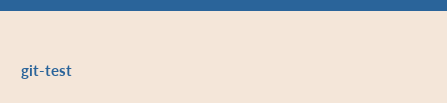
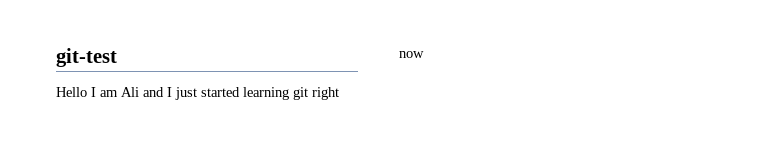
+ Hello I am Ali and I just started learning git right now

